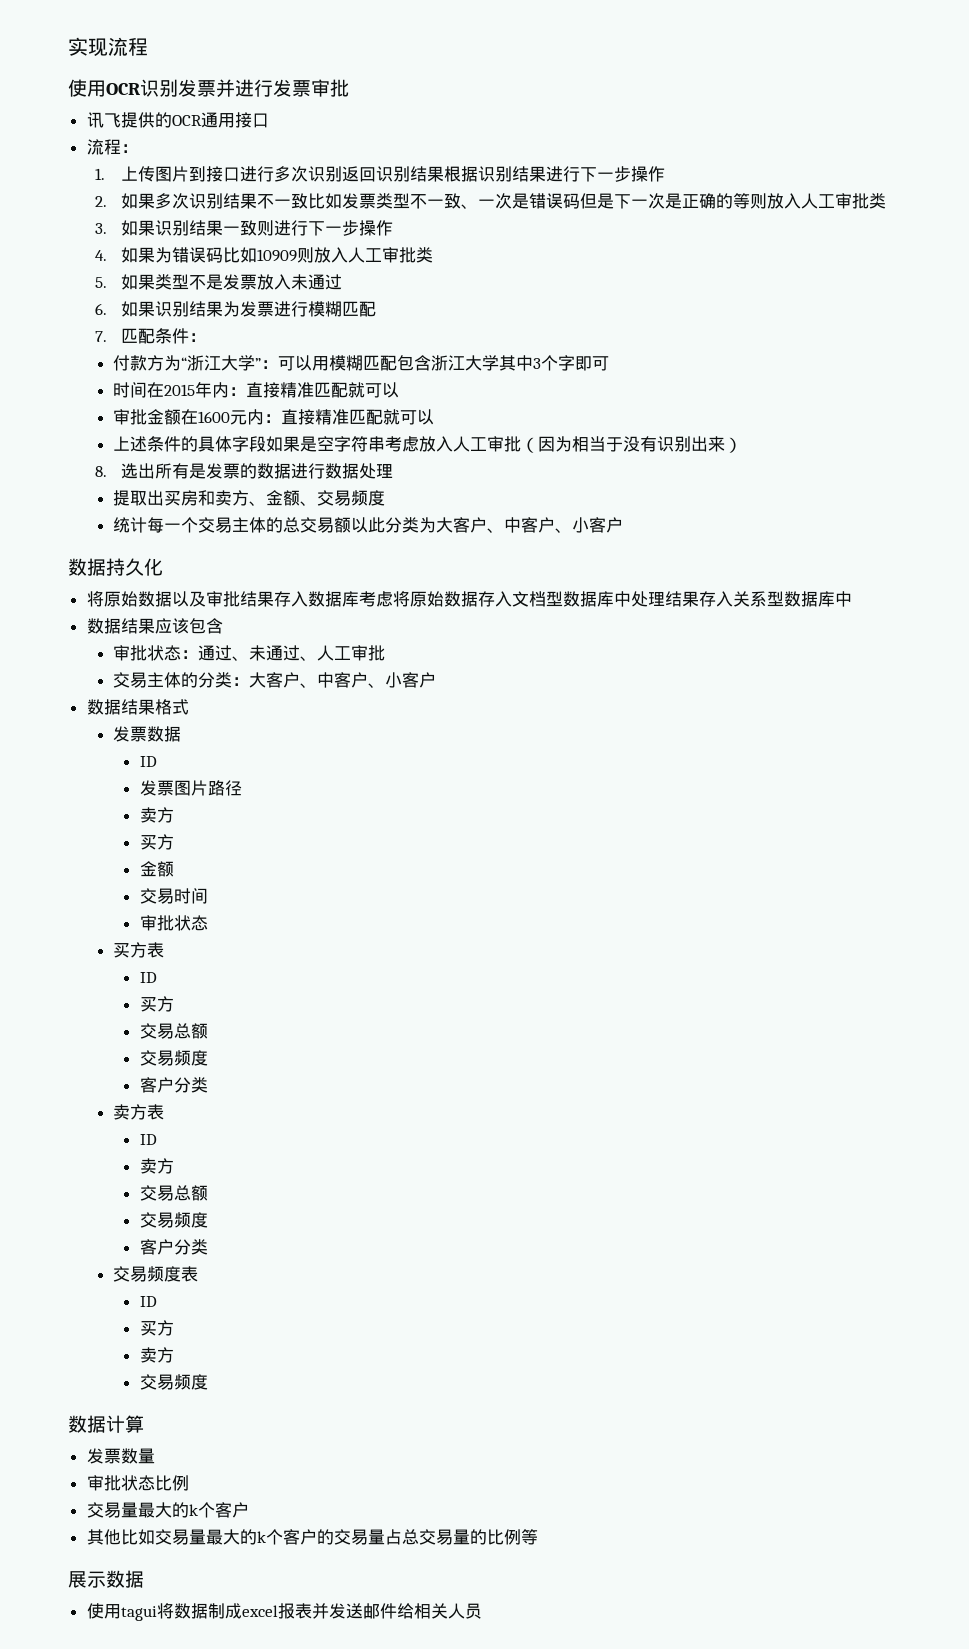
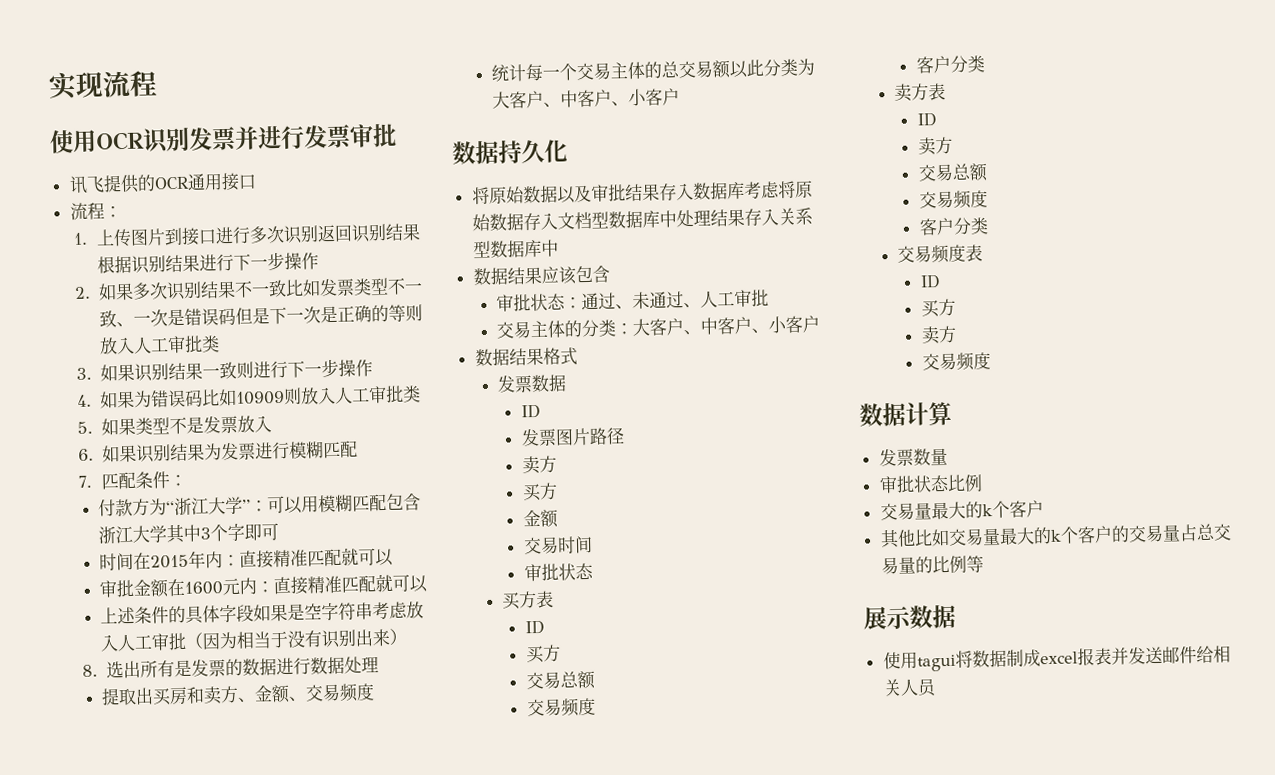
- 5.如果类型不是发票放入未通过
+ 5.如果类型不是发票放入

